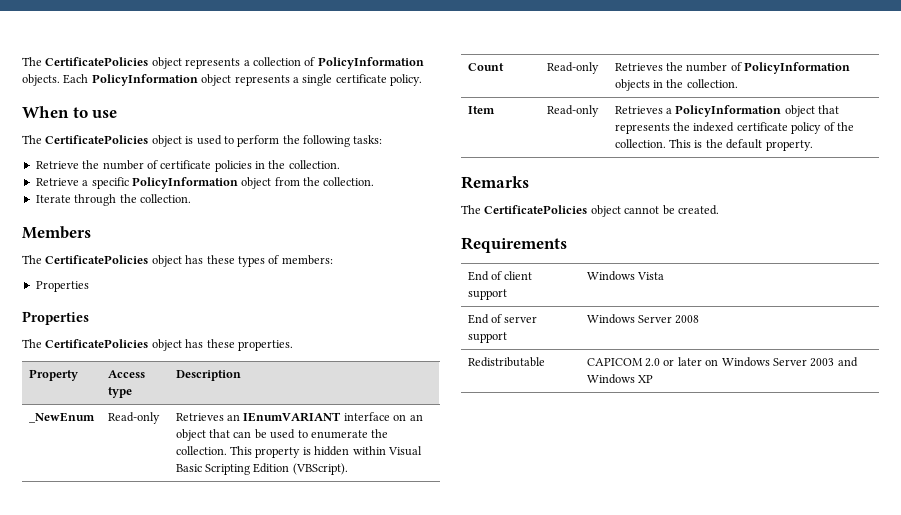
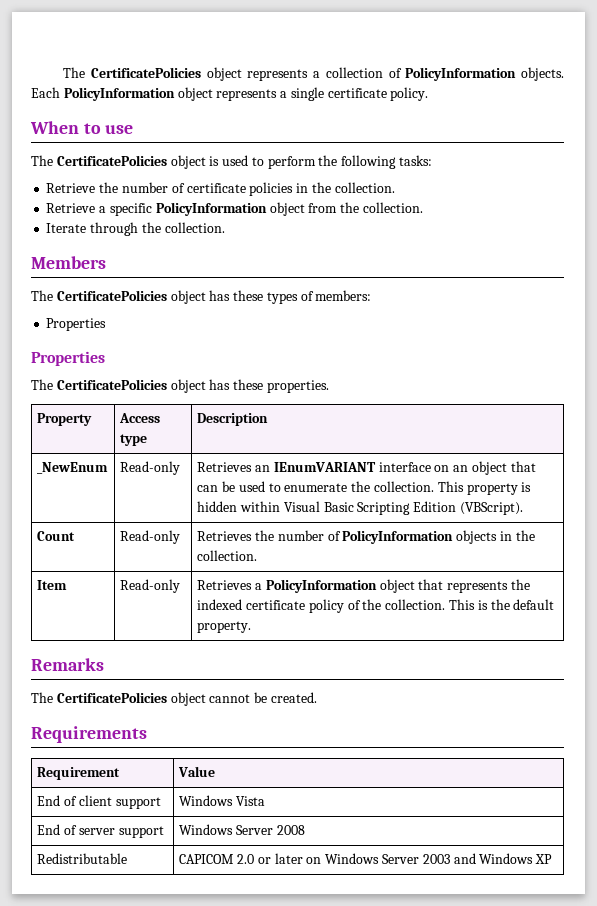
+ Requirement | Value

